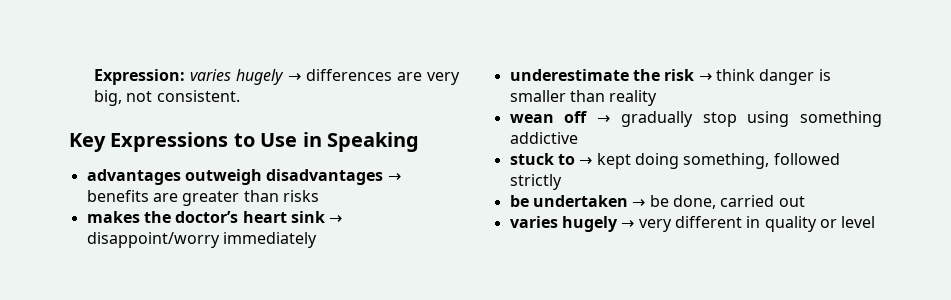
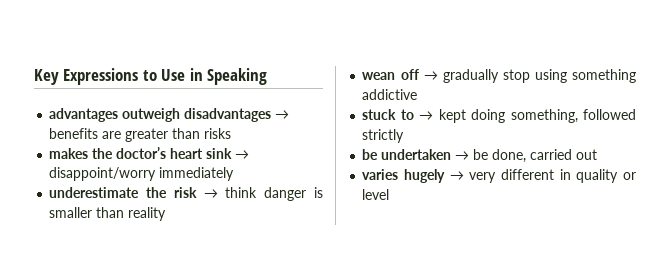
- Expression: varies hugely → differences are very big, not consistent.

